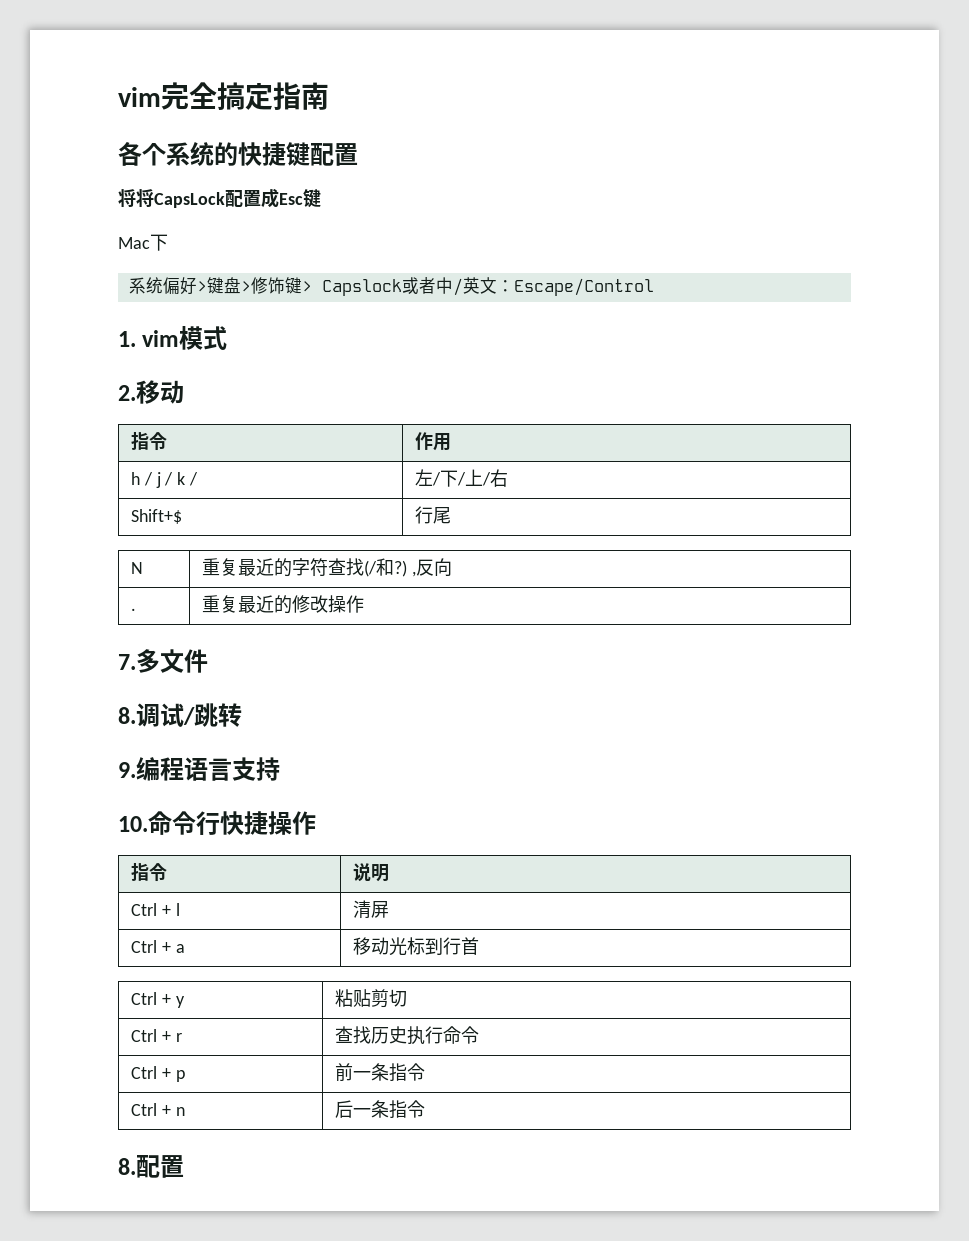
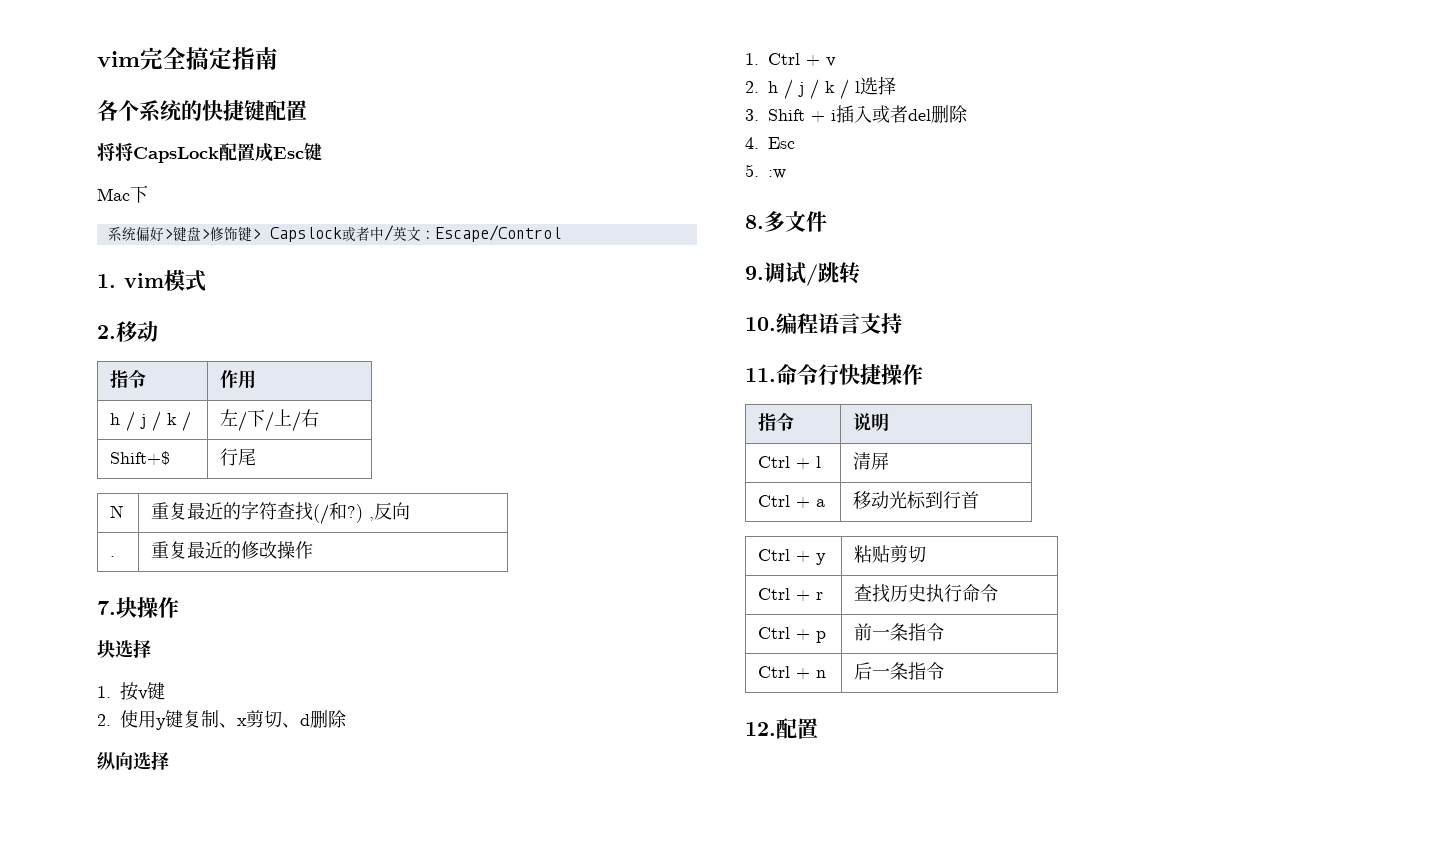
- 7.多文件
+ 7.块操作
+ 块选择
+ 1.按v键
+ 2.使用y键复制、x剪切、d删除
+ 纵向选择
+ 1. Ctrl + v
+ 2. h / j / k / l选择
+ 3. Shift + i插入或者del删除
+ 4. Esc
+ 5. :w
+ 8.多文件
- 8.调试/跳转
+ 9.调试/跳转
- 9.编程语言支持
+ 10.编程语言支持
- 10.命令行快捷操作
+ 11.命令行快捷操作
- 8.配置
+ 12.配置

